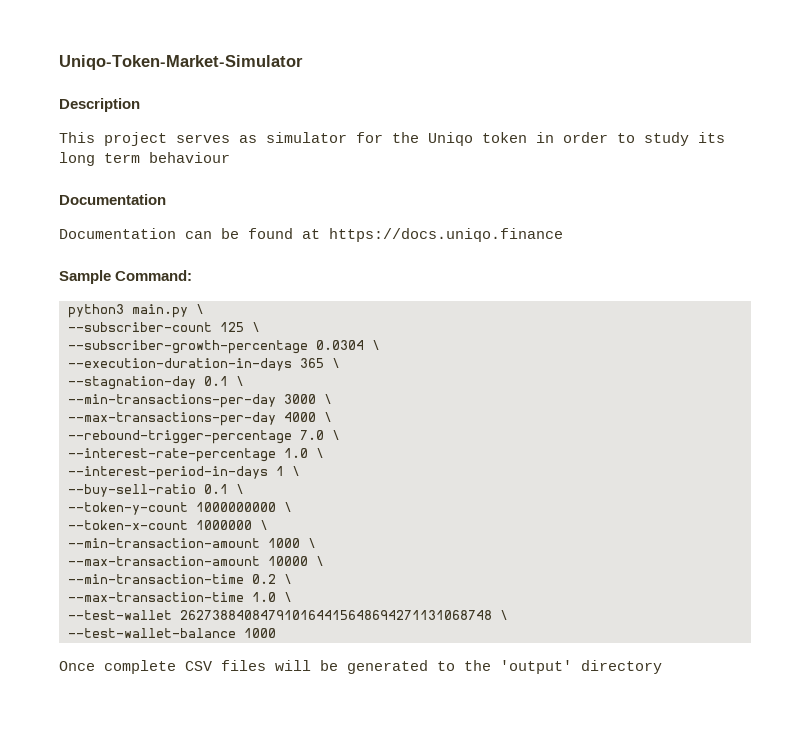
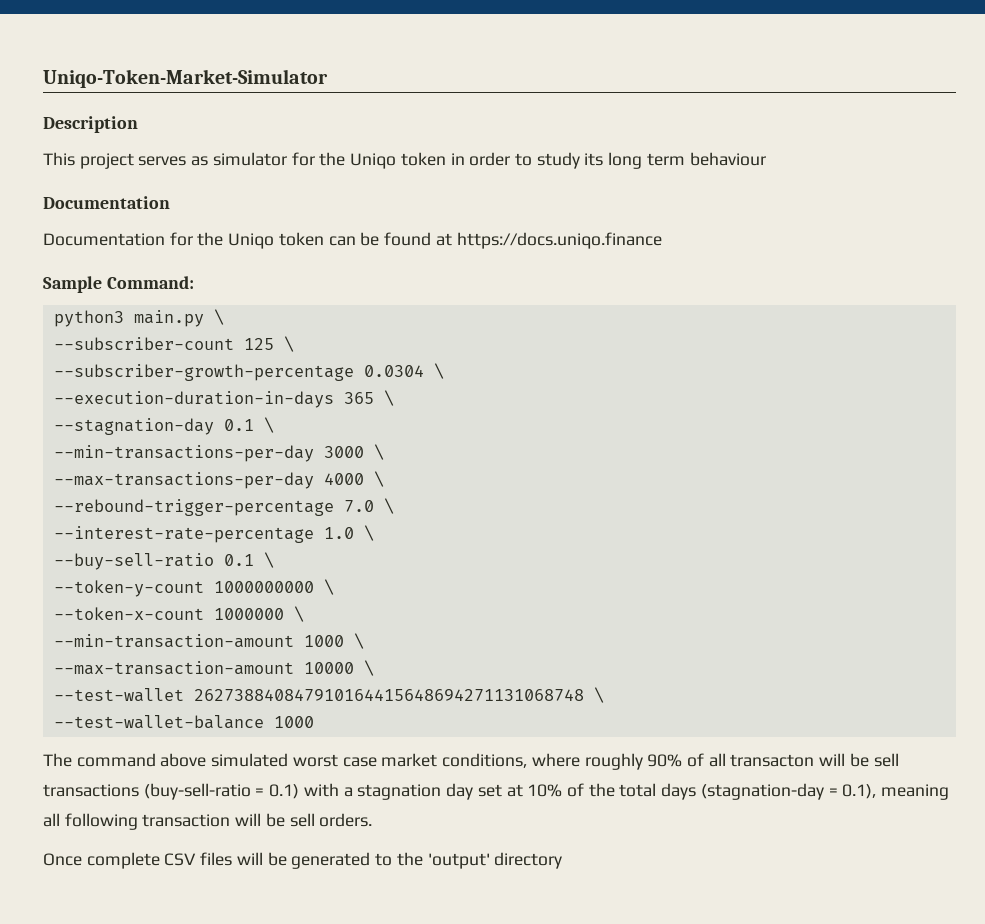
- Documentation can be found at https://docs.uniqo.finance
+ Documentation for the Uniqo token can be found at https://docs.uniqo.finance
- --interest-period-in-days 1 \
- --min-transaction-time 0.2 \
- --max-transaction-time 1.0 \
+ The command above simulated worst case market conditions, where roughly 90% of all transacton will be sell transactions (buy-sell-ratio = 0.1) with a stagnation day set at 10% of the total days (stagnation-day = 0.1), meaning all following transaction will be sell orders.

